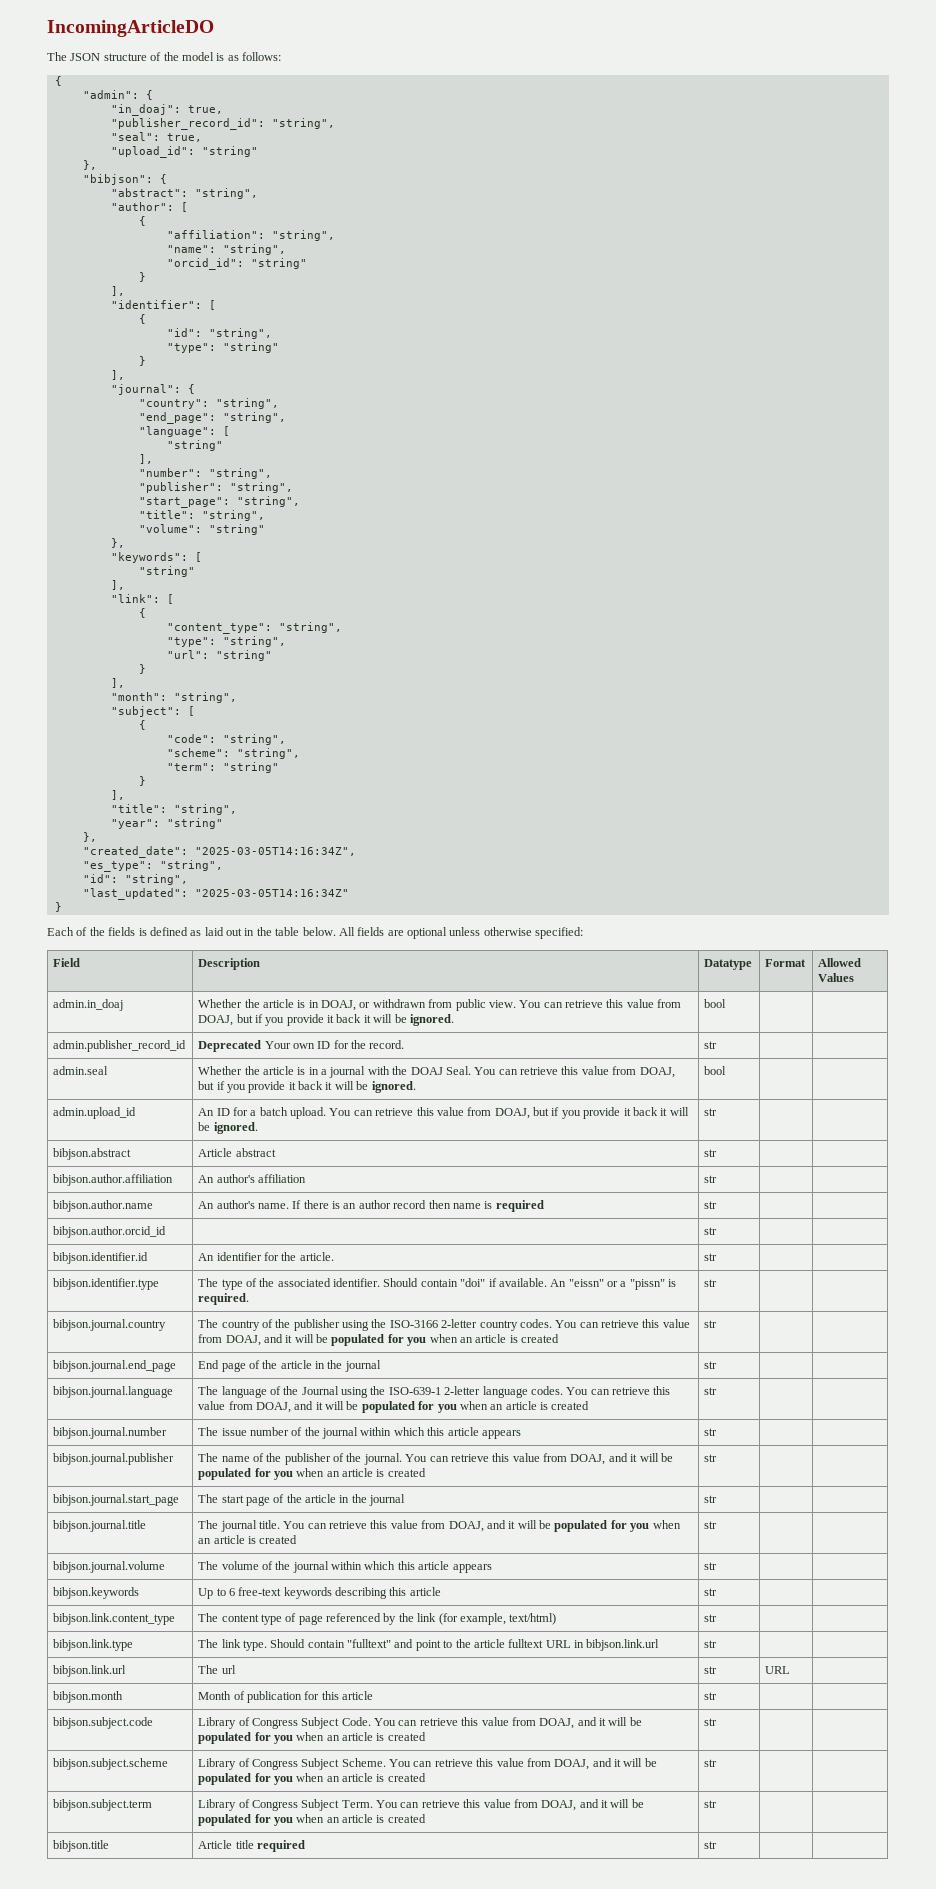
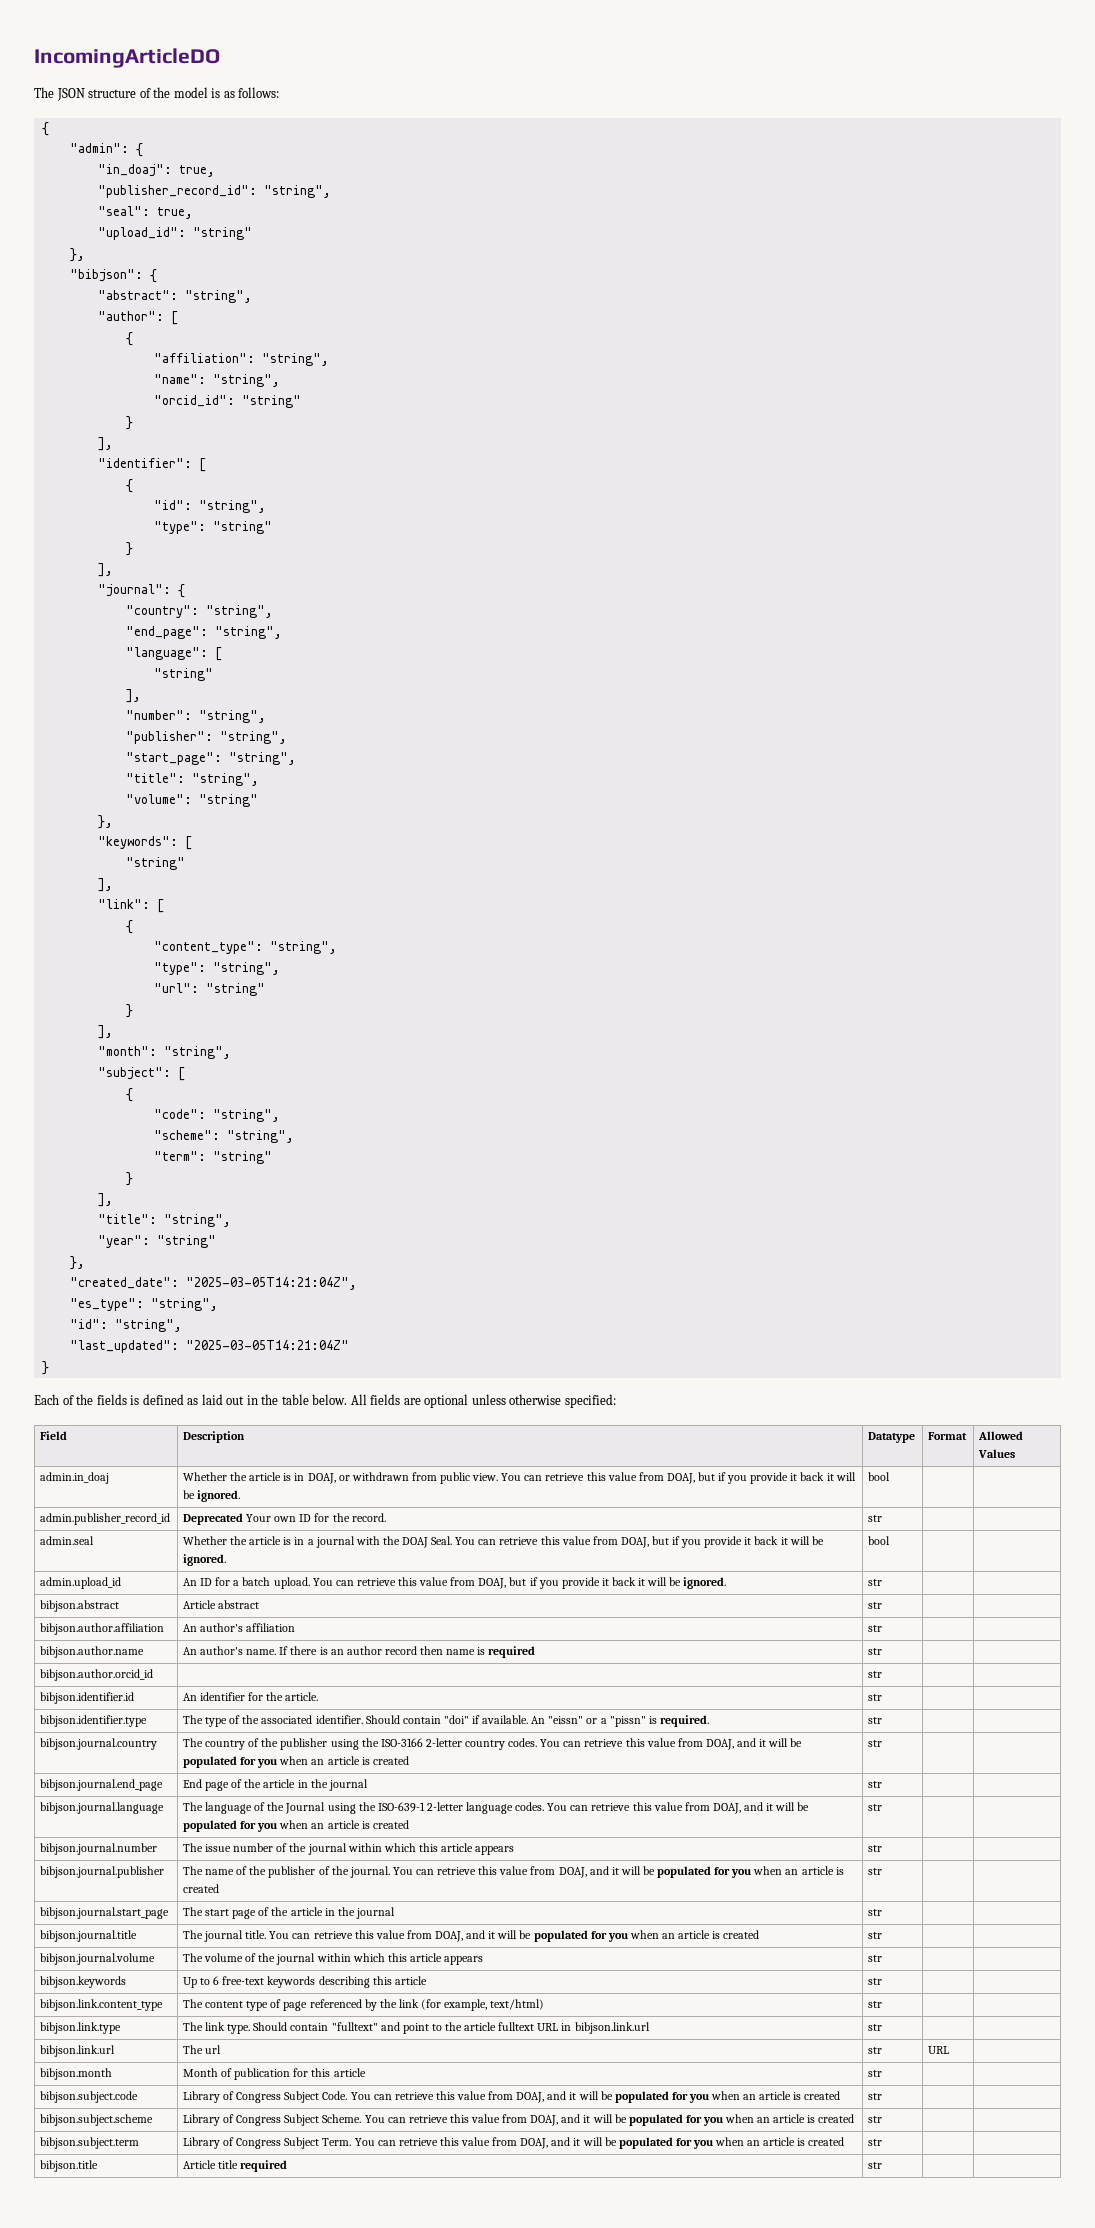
- "created_date": "2025-03-05T14:16:34Z",
+ "created_date": "2025-03-05T14:21:04Z",
- "last_updated": "2025-03-05T14:16:34Z"
+ "last_updated": "2025-03-05T14:21:04Z"

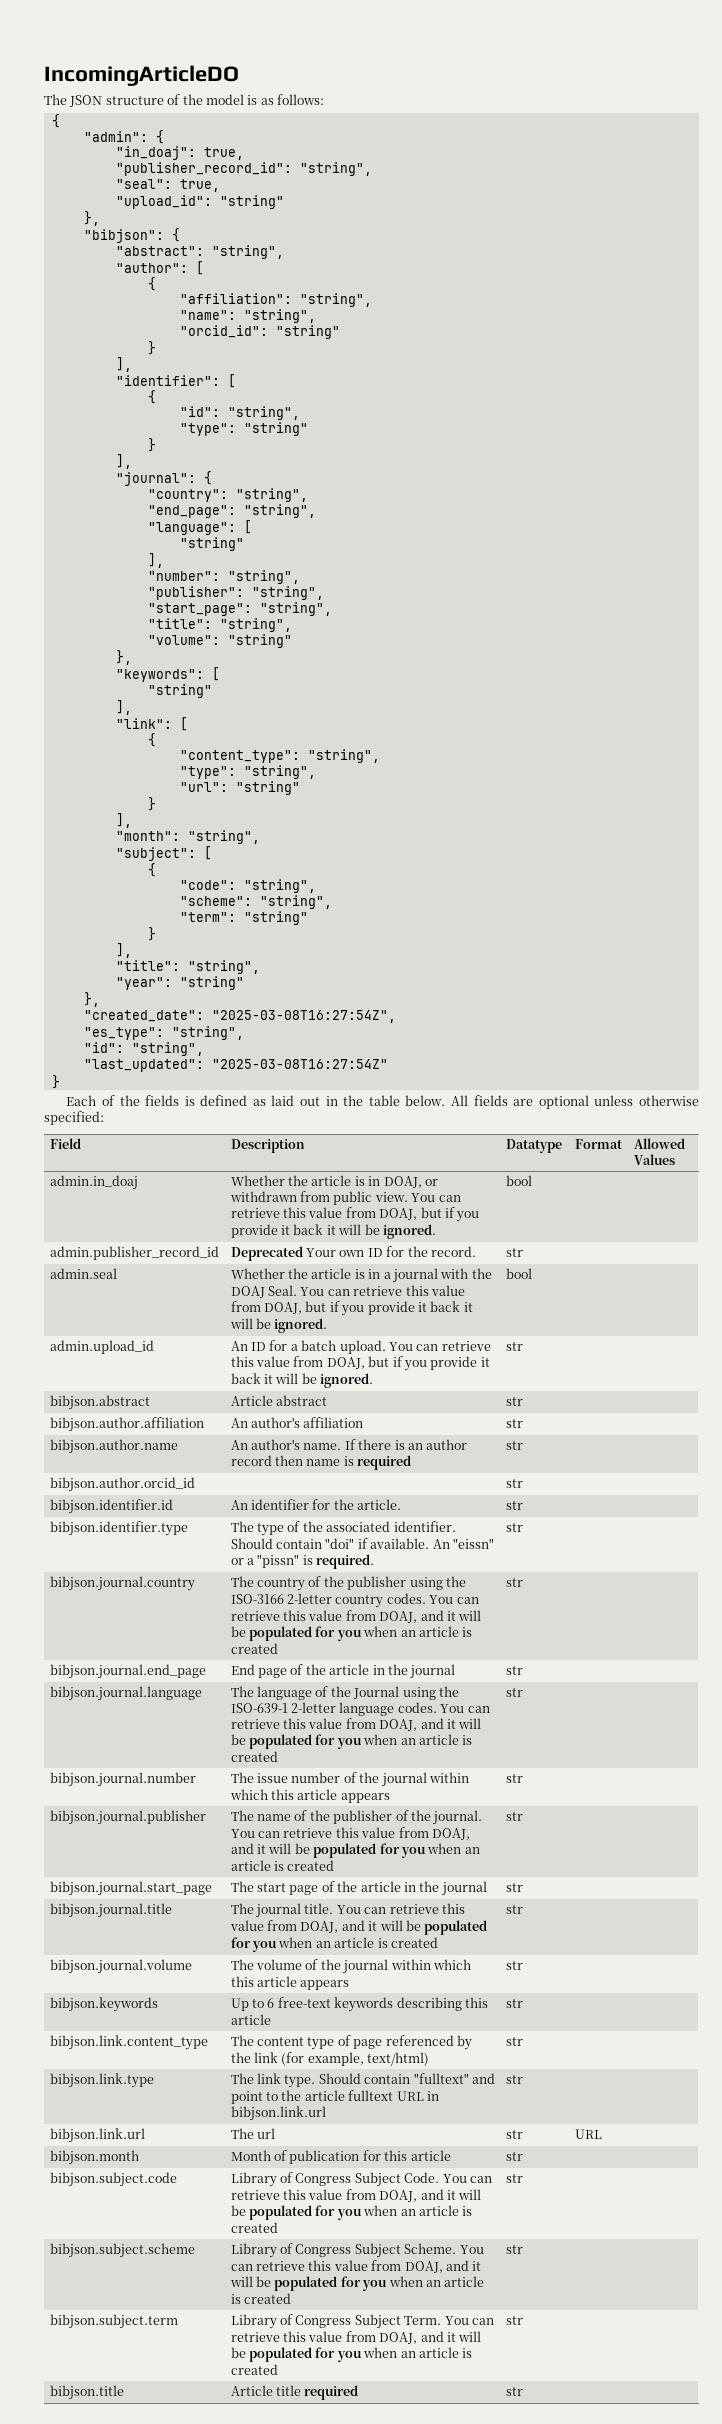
- "created_date": "2025-03-05T14:21:04Z",
+ "created_date": "2025-03-08T16:27:54Z",
- "last_updated": "2025-03-05T14:21:04Z"
+ "last_updated": "2025-03-08T16:27:54Z"

